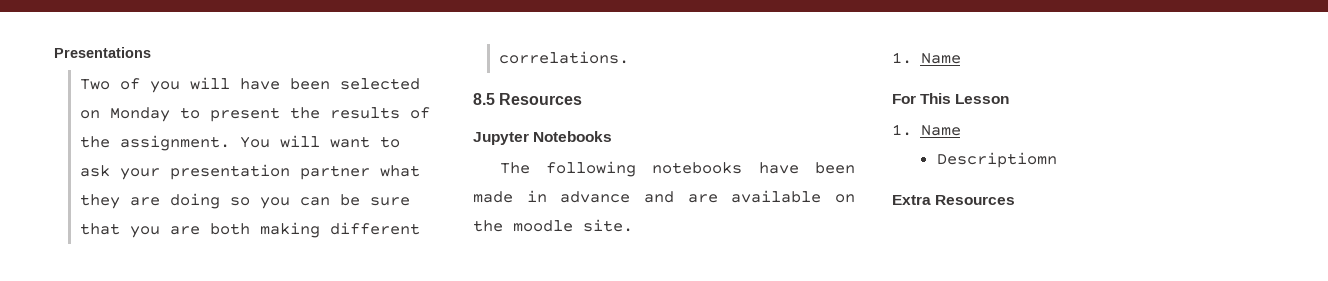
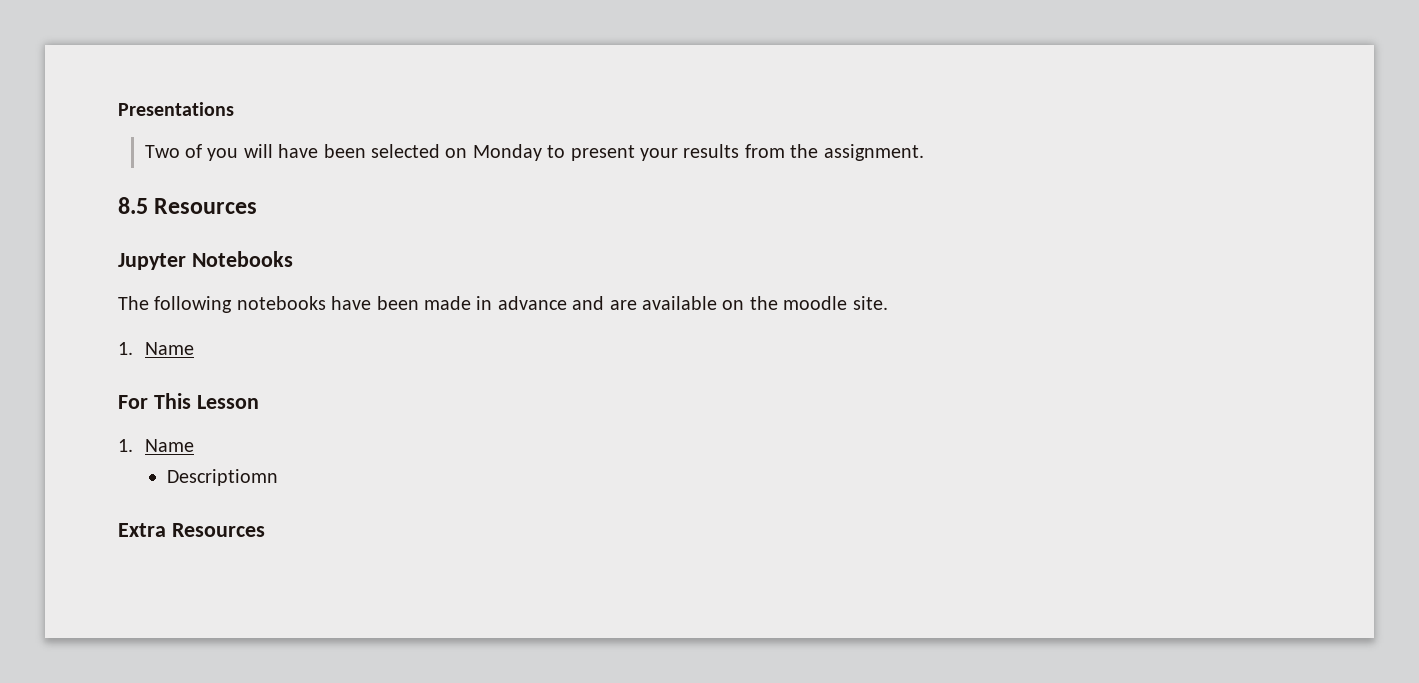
- Two of you will have been selected on Monday to present the results of the assignment. You will want to ask your presentation partner what they are doing so you can be sure that you are both making different correlations.
+ Two of you will have been selected on Monday to present your results from the assignment.

